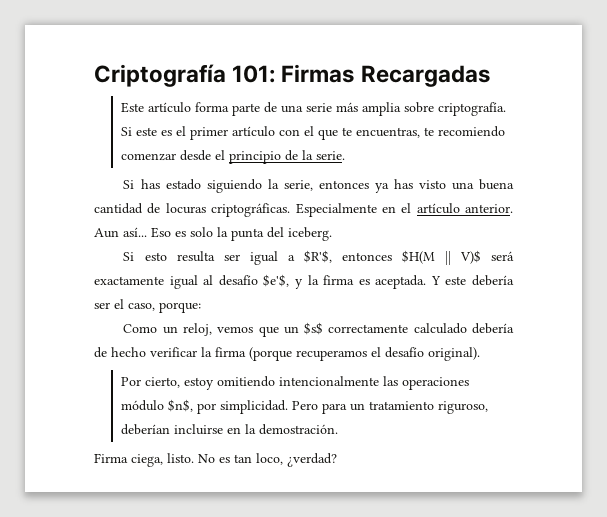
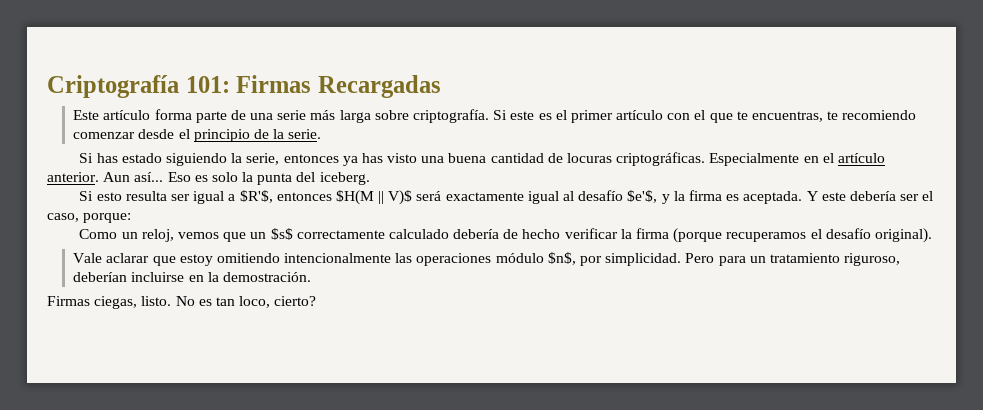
- Este artículo forma parte de una serie más amplia sobre criptografía.
+ Este artículo forma parte de una serie más larga sobre criptografía.
- Por cierto, estoy omitiendo intencionalmente las operaciones módulo $n$, por simplicidad.
+ Vale aclarar que estoy omitiendo intencionalmente las operaciones módulo $n$, por simplicidad.
- Firma ciega, listo.
+ Firmas ciegas, listo.
- No es tan loco, ¿verdad?
+ No es tan loco, cierto?

